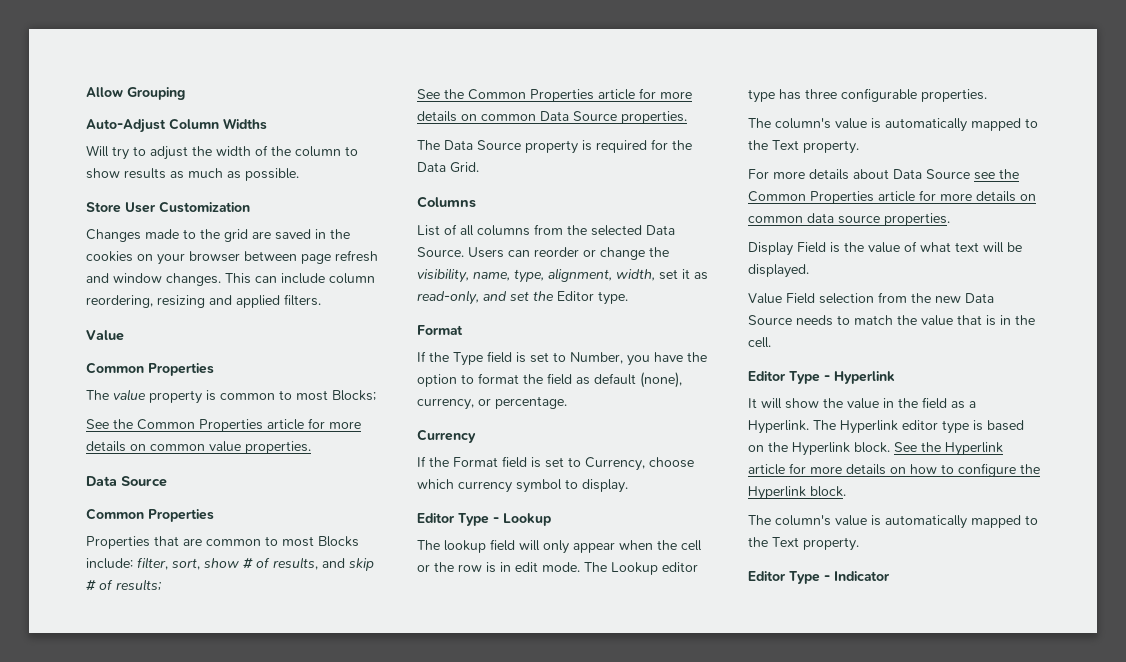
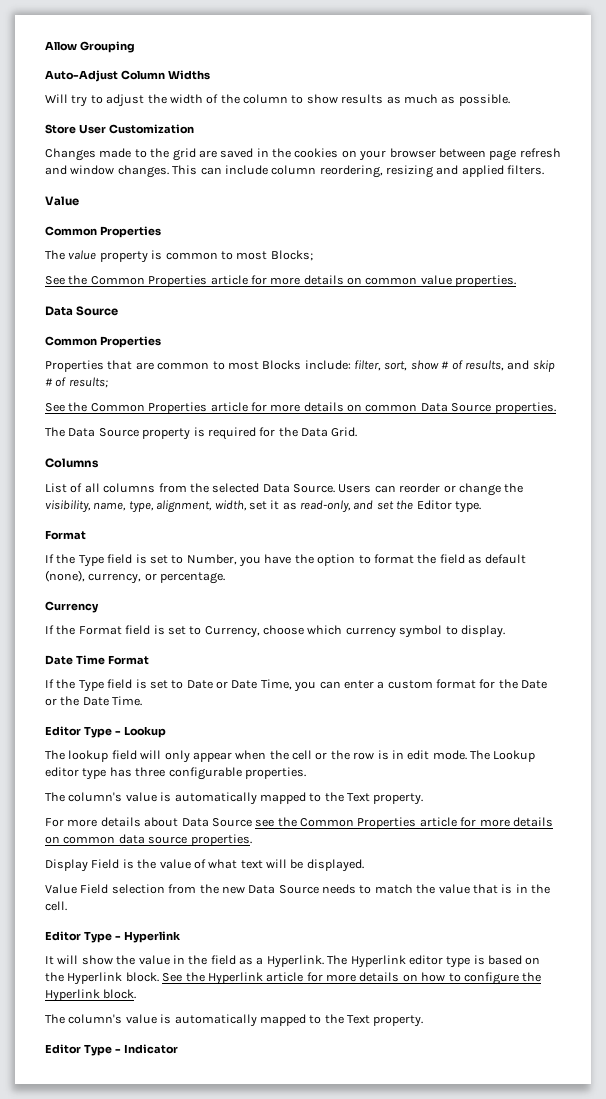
+ Date Time Format
+ If the Type field is set to Date or Date Time, you can enter a custom format for the Date or the Date Time.

